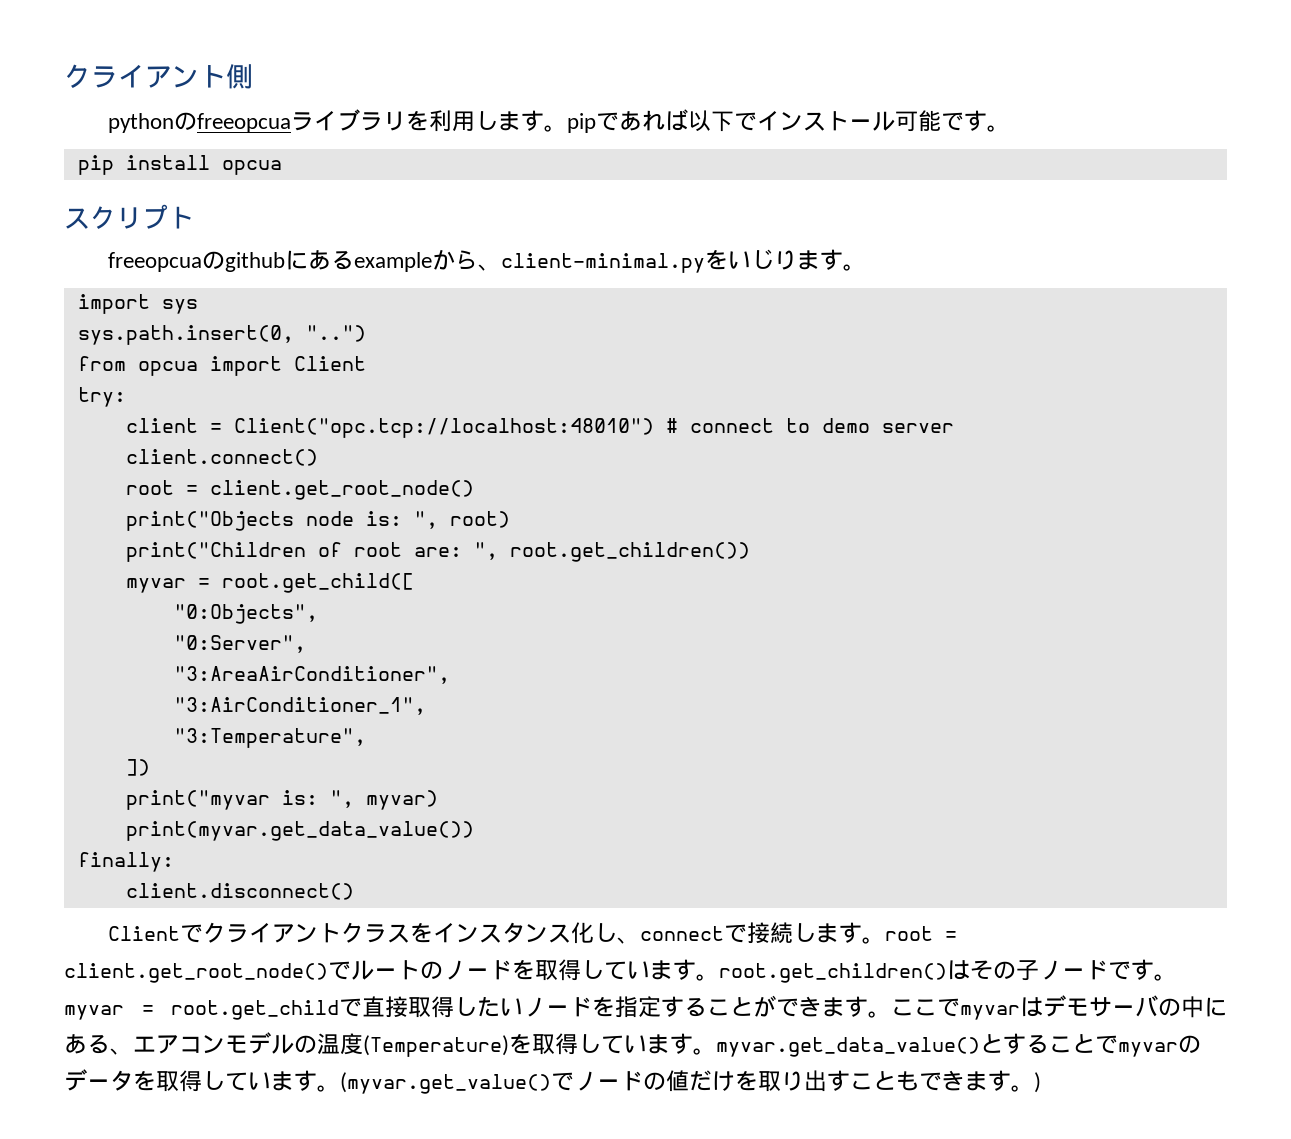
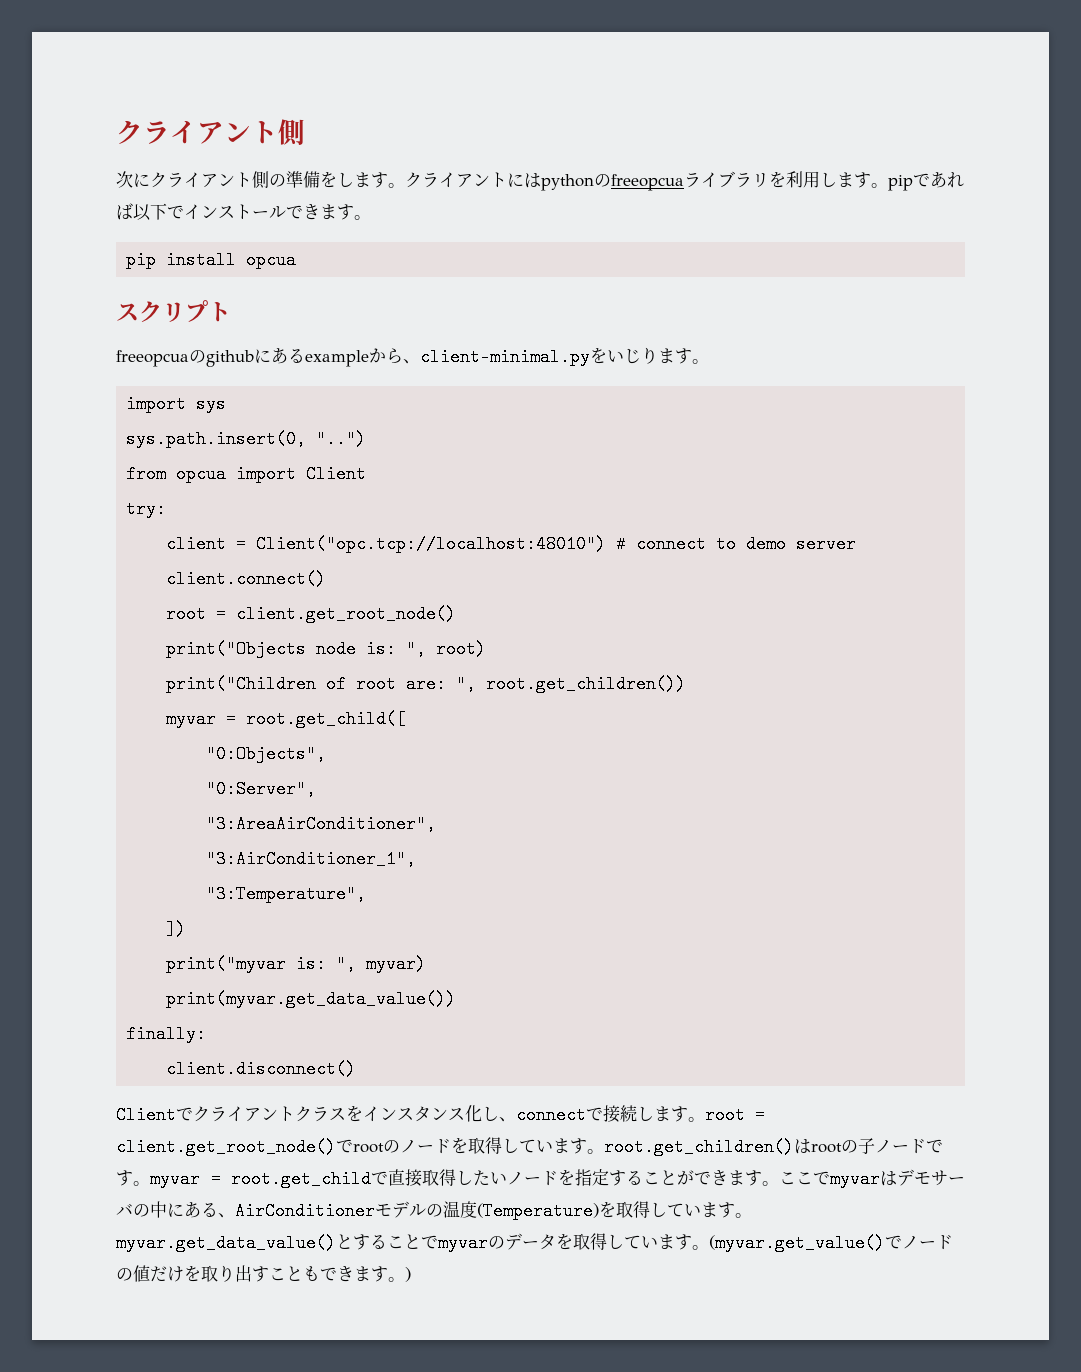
- pythonのfreeopcuaライブラリを利用します。pipであれば以下でインストール可能です。
+ 次にクライアント側の準備をします。クライアントにはpythonのfreeopcuaライブラリを利用します。pipであれば以下でインストールできます。
- Clientでクライアントクラスをインスタンス化し、connectで接続します。root = client.get_root_node()でルートのノードを取得しています。root.get_children()はその子ノードです。myvar = root.get_childで直接取得したいノードを指定することができます。
+ Clientでクライアントクラスをインスタンス化し、connectで接続します。root = client.get_root_node()でrootのノードを取得しています。root.get_children()はrootの子ノードです。myvar = root.get_childで直接取得したいノードを指定することができます。
- ここでmyvarはデモサーバの中にある、エアコンモデルの温度(Temperature)を取得しています。myvar.get_data_value()とすることでmyvarのデータを取得しています。
+ ここでmyvarはデモサーバの中にある、AirConditionerモデルの温度(Temperature)を取得しています。myvar.get_data_value()とすることでmyvarのデータを取得しています。

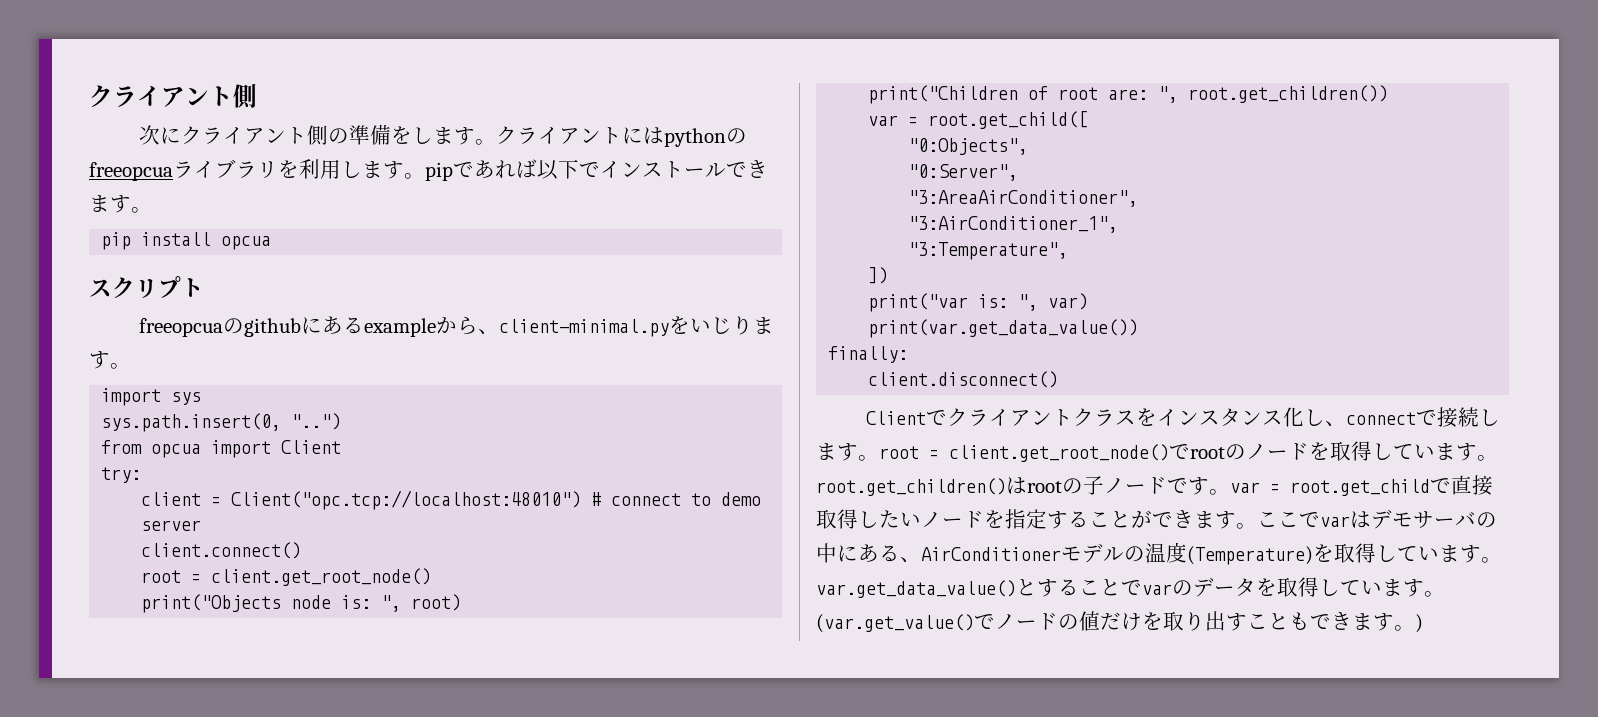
- myvar = root.get_child([
+ var = root.get_child([
- print("myvar is: ", myvar)
- print(myvar.get_data_value())
+ print("var is: ", var)
+ print(var.get_data_value())
- Clientでクライアントクラスをインスタンス化し、connectで接続します。root = client.get_root_node()でrootのノードを取得しています。root.get_children()はrootの子ノードです。myvar = root.get_childで直接取得したいノードを指定することができます。
+ Clientでクライアントクラスをインスタンス化し、connectで接続します。root = client.get_root_node()でrootのノードを取得しています。root.get_children()はrootの子ノードです。var = root.get_childで直接取得したいノードを指定することができます。
- ここでmyvarはデモサーバの中にある、AirConditionerモデルの温度(Temperature)を取得しています。myvar.get_data_value()とすることでmyvarのデータを取得しています。
+ ここでvarはデモサーバの中にある、AirConditionerモデルの温度(Temperature)を取得しています。var.get_data_value()とすることでvarのデータを取得しています。
- (myvar.get_value()でノードの値だけを取り出すこともできます。)
+ (var.get_value()でノードの値だけを取り出すこともできます。)

